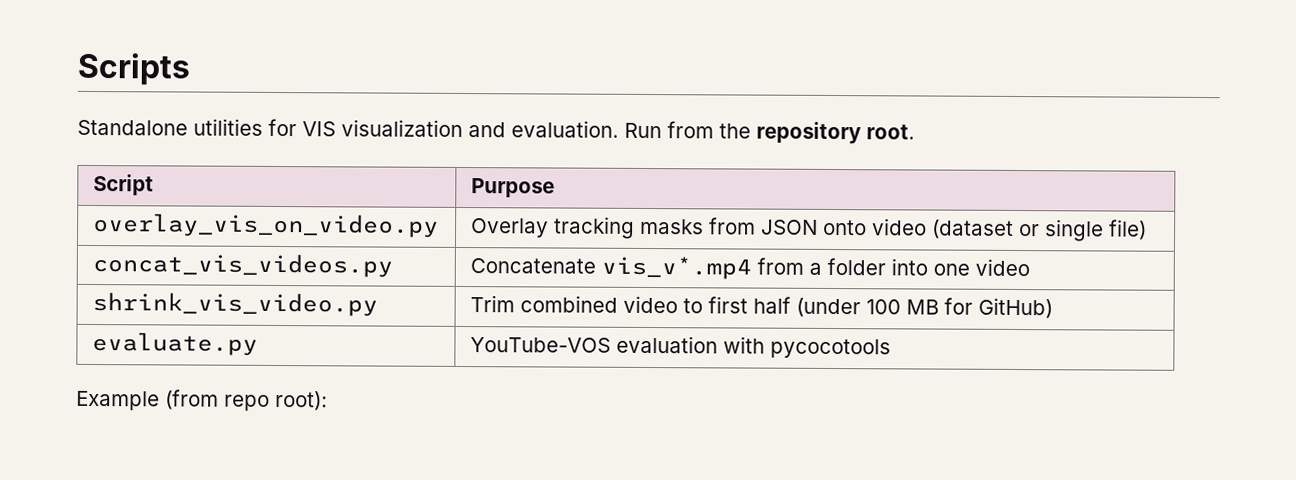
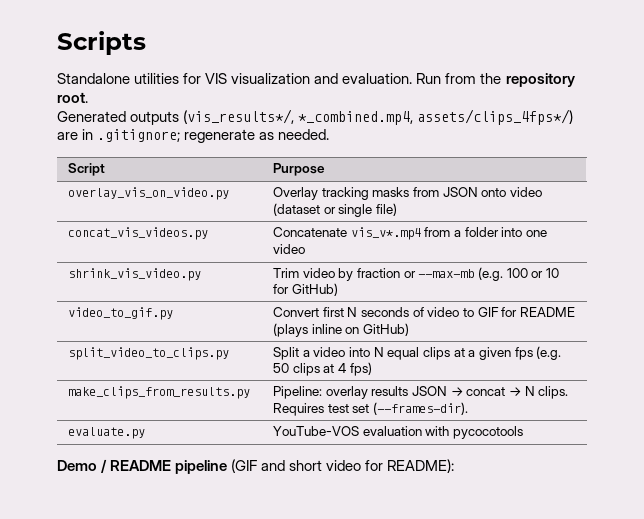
+ Generated outputs (vis_results*/, *_combined.mp4, assets/clips_4fps*/) are in .gitignore; regenerate as needed.
- shrink_vis_video.py | Trim combined video to first half (under 100 MB for GitHub)
+ shrink_vis_video.py | Trim video by fraction or --max-mb (e.g. 100 or 10 for GitHub)
+ video_to_gif.py | Convert first N seconds of video to GIF for README (plays inline on GitHub)
+ split_video_to_clips.py | Split a video into N equal clips at a given fps (e.g. 50 clips at 4 fps)
+ make_clips_from_results.py | Pipeline: overlay results JSON → concat → N clips. Requires test set (--frames-dir).
- Example (from repo root):
+ Demo / README pipeline (GIF and short video for README):

